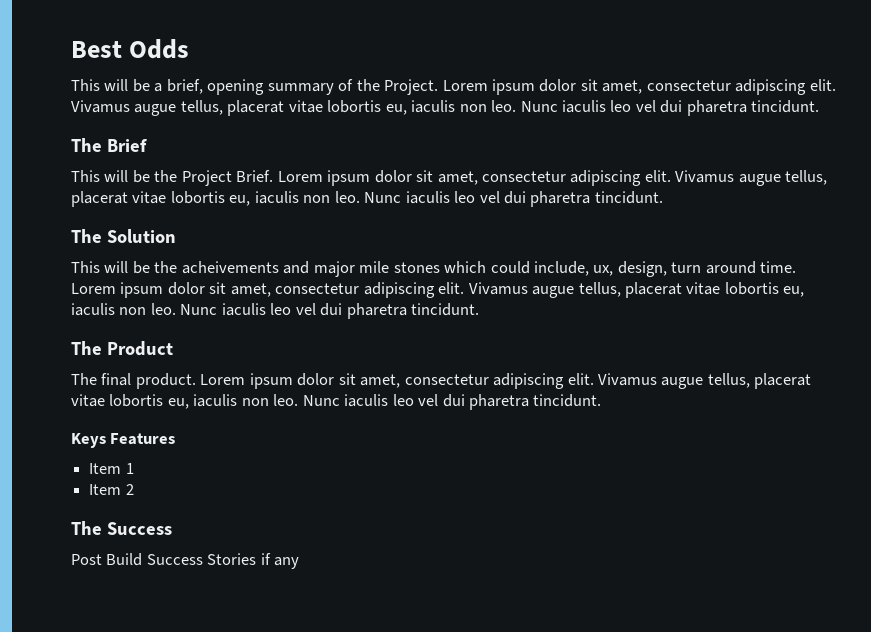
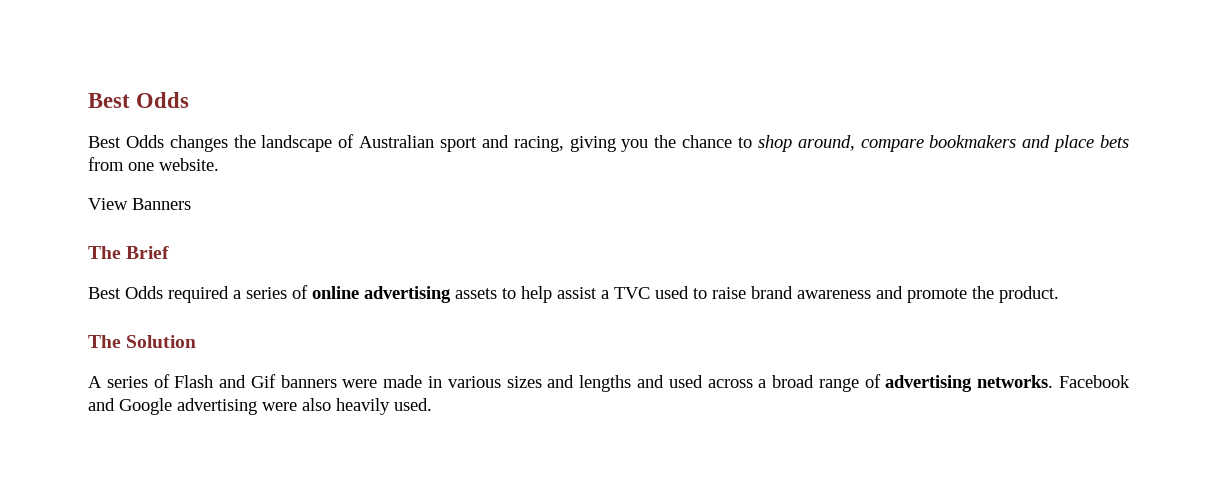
- This will be a brief, opening summary of the Project. Lorem ipsum dolor sit amet, consectetur adipiscing elit. Vivamus augue tellus, placerat vitae lobortis eu, iaculis non leo. Nunc iaculis leo vel dui pharetra tincidunt.
+ Best Odds changes the landscape of Australian sport and racing, giving you the chance to shop around, compare bookmakers and place bets from one website.
+ View Banners
  The Brief
- This will be the Project Brief. Lorem ipsum dolor sit amet, consectetur adipiscing elit. Vivamus augue tellus, placerat vitae lobortis eu, iaculis non leo. Nunc iaculis leo vel dui pharetra tincidunt.
+ Best Odds required a series of online advertising assets to help assist a TVC used to raise brand awareness and promote the product.
  The Solution
- This will be the acheivements and major mile stones which could include, ux, design, turn around time. Lorem ipsum dolor sit amet, consectetur adipiscing elit. Vivamus augue tellus, placerat vitae lobortis eu, iaculis non leo. Nunc iaculis leo vel dui pharetra tincidunt.
- The Product
- The final product. Lorem ipsum dolor sit amet, consectetur adipiscing elit. Vivamus augue tellus, placerat vitae lobortis eu, iaculis non leo. Nunc iaculis leo vel dui pharetra tincidunt.
- Keys Features
- Item 1
- Item 2
- The Success
- Post Build Success Stories if any
+ A series of Flash and Gif banners were made in various sizes and lengths and used across a broad range of advertising networks. Facebook and Google advertising were also heavily used.

